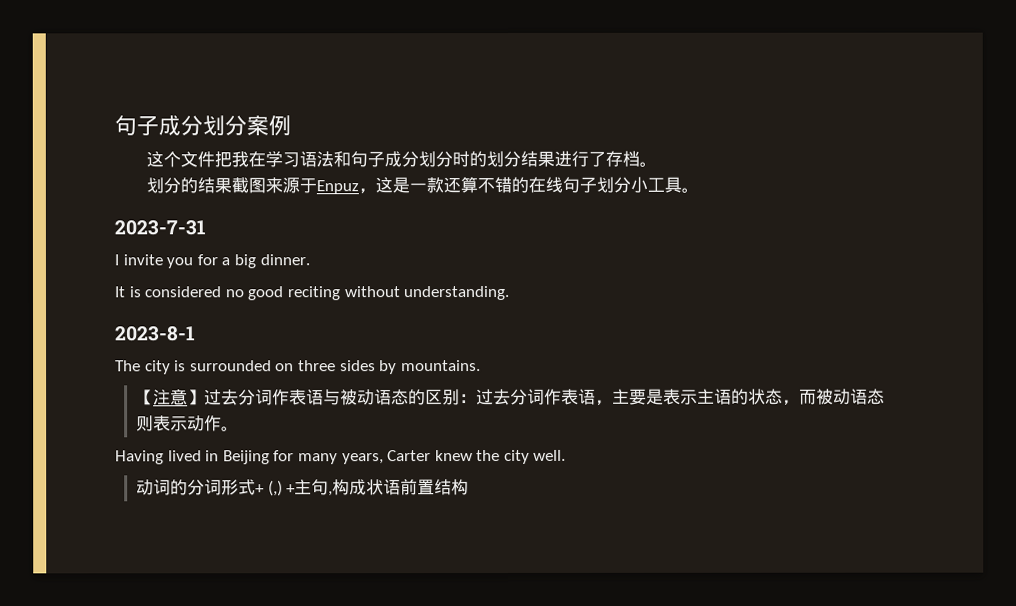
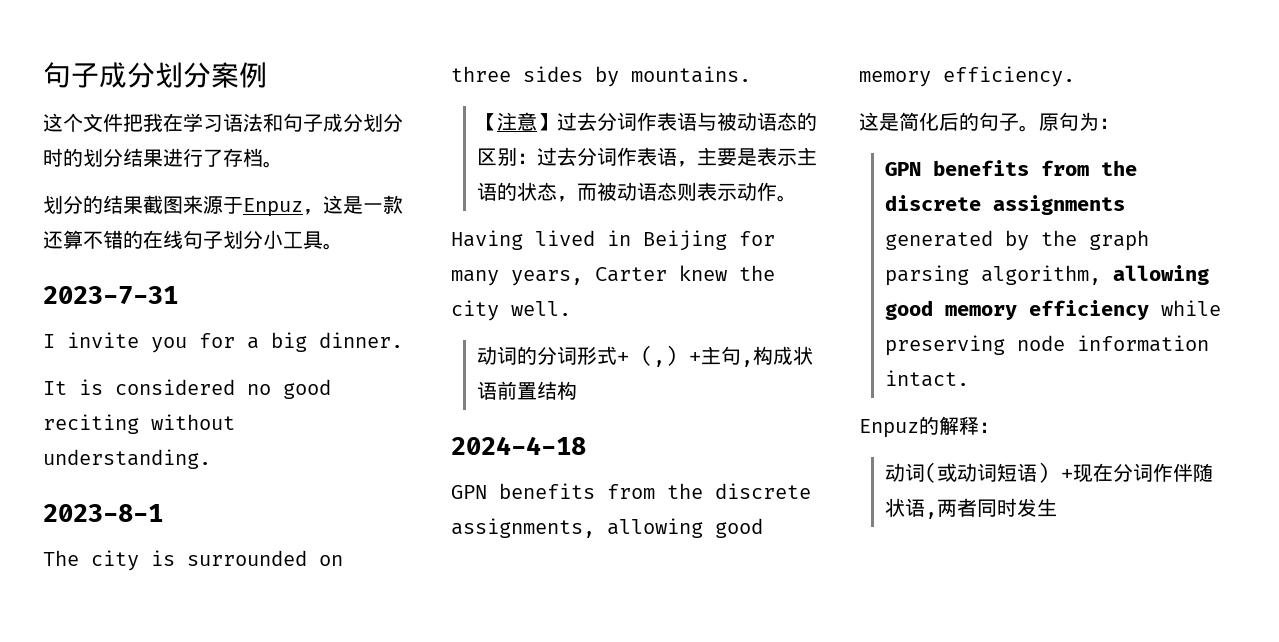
+ 2024-4-18
+ GPN benefits from the discrete assignments, allowing good memory efficiency.
+ 这是简化后的句子。原句为：
+ GPN benefits from the discrete assignments generated by the graph parsing algorithm, allowing good memory efficiency while preserving node information intact.
+ Enpuz的解释：
+ 动词(或动词短语) +现在分词作伴随状语,两者同时发生

